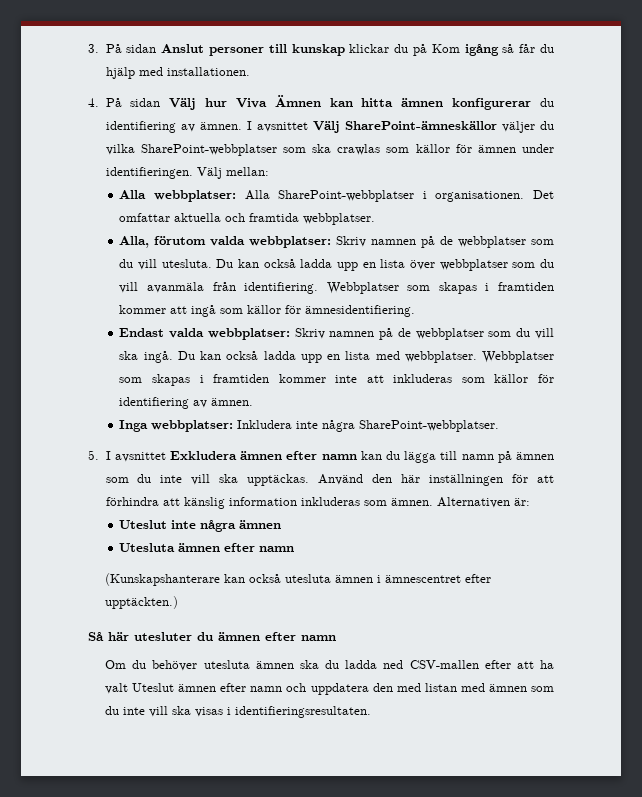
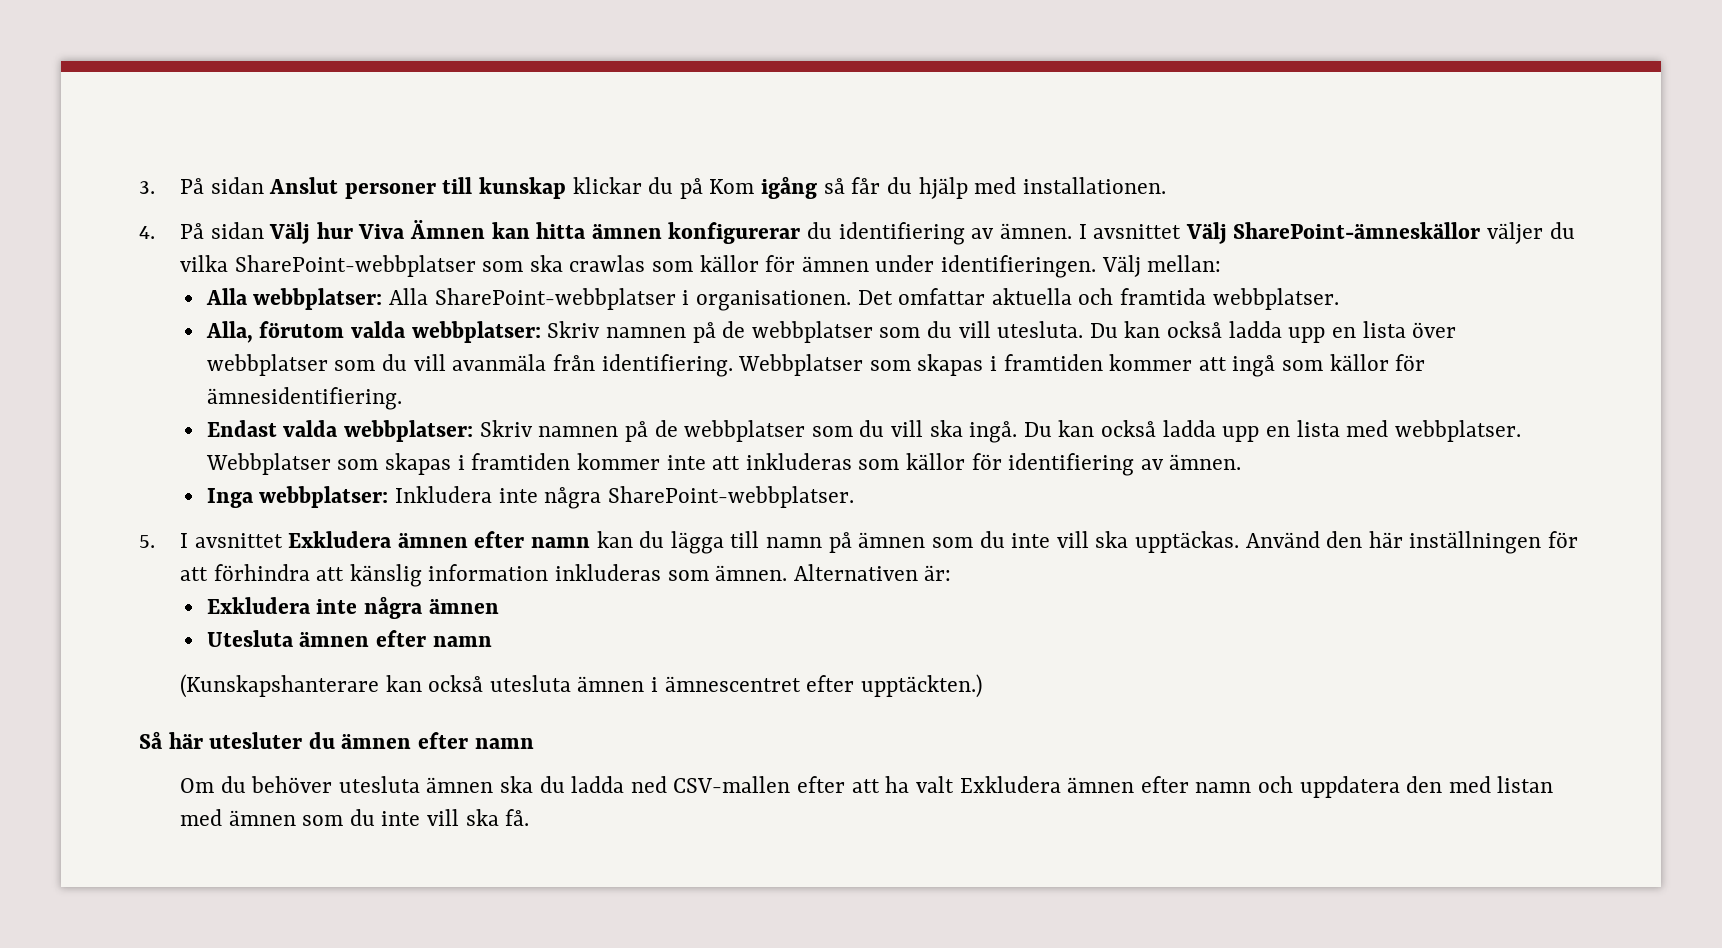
- Uteslut inte några ämnen
+ Exkludera inte några ämnen
- Om du behöver utesluta ämnen ska du ladda ned CSV-mallen efter att ha valt Uteslut ämnen efter namn och uppdatera den med listan med ämnen som du inte vill ska visas i identifieringsresultaten.
+ Om du behöver utesluta ämnen ska du ladda ned CSV-mallen efter att ha valt Exkludera ämnen efter namn och uppdatera den med listan med ämnen som du inte vill ska få.

